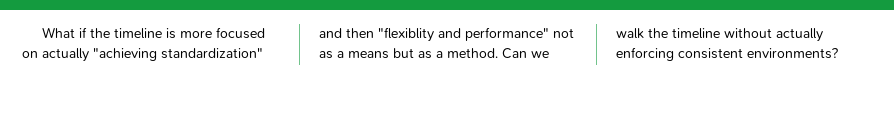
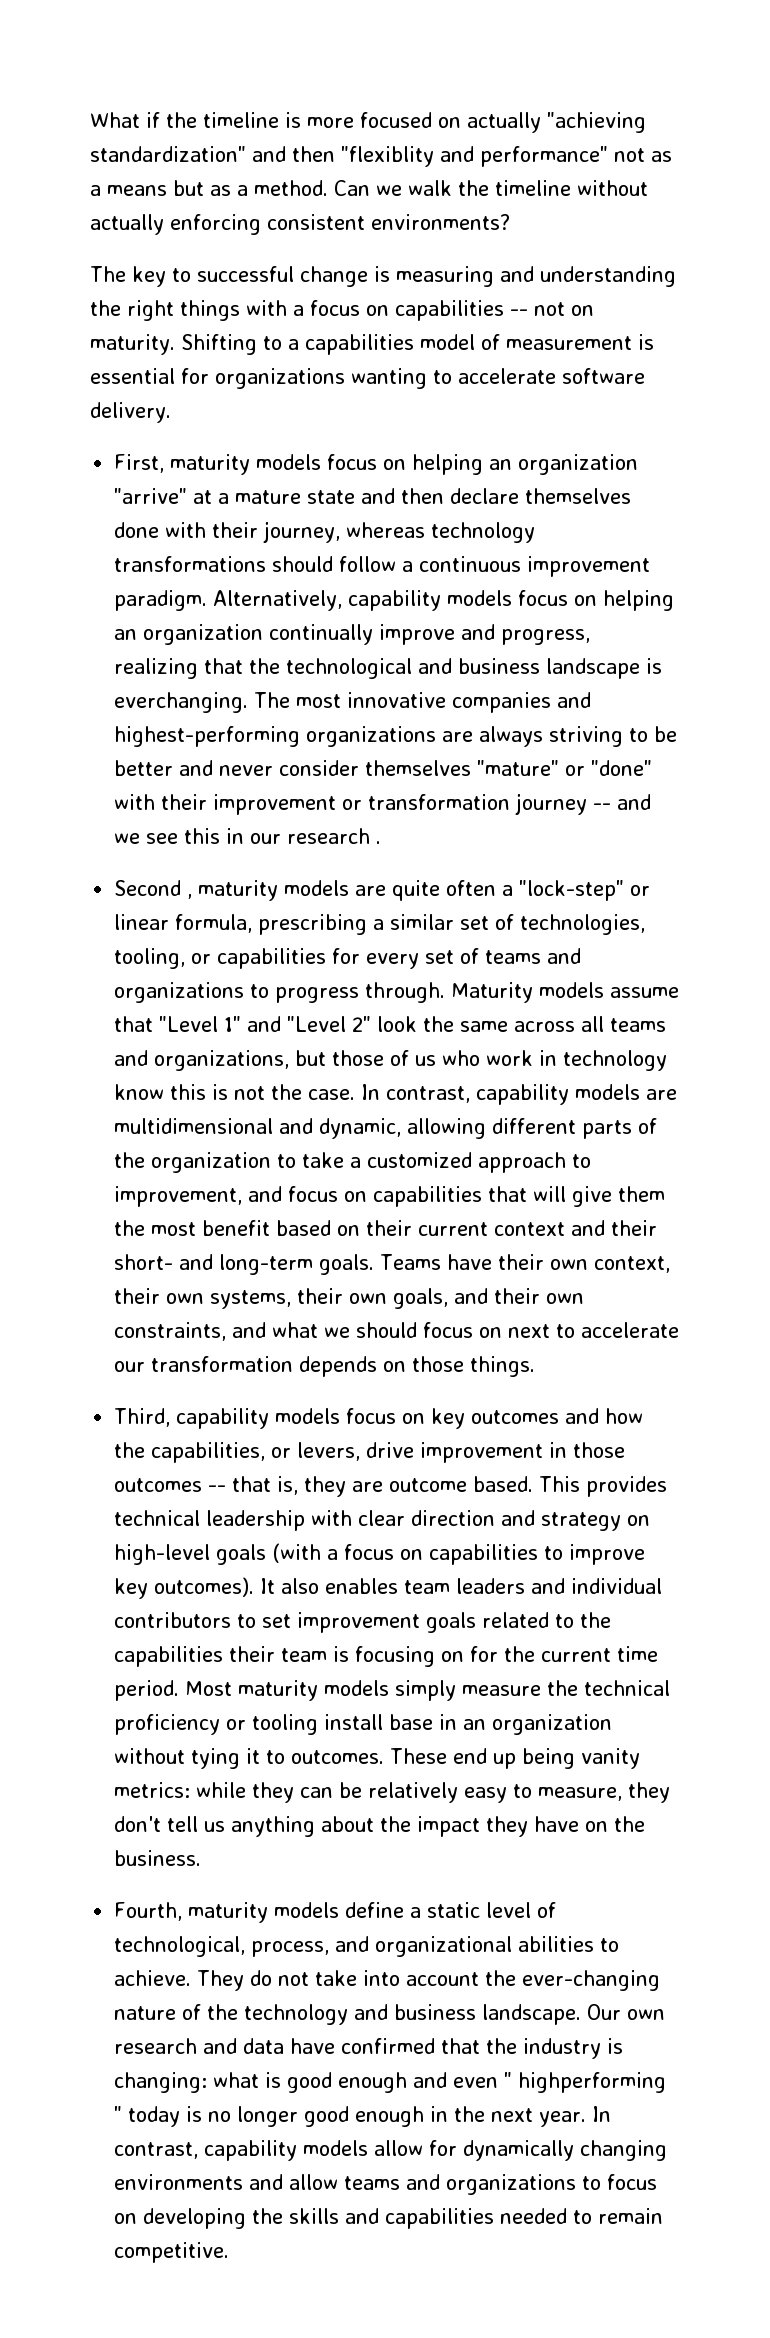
+ The key to successful change is measuring and understanding the right things with a focus on capabilities -- not on maturity. Shifting to a capabilities model of measurement is essential for organizations wanting to accelerate software delivery.
+ First, maturity models focus on helping an organization "arrive" at a mature state and then declare themselves done with their journey, whereas technology transformations should follow a continuous improvement paradigm. Alternatively, capability models focus on helping an organization continually improve and progress, realizing that the technological and business landscape is everchanging. The most innovative companies and highest-performing organizations are always striving to be better and never consider themselves "mature" or "done" with their improvement or transformation journey -- and we see this in our research .
+ Second , maturity models are quite often a "lock-step" or linear formula, prescribing a similar set of technologies, tooling, or capabilities for every set of teams and organizations to progress through. Maturity models assume that "Level 1" and "Level 2" look the same across all teams and organizations, but those of us who work in technology know this is not the case. In contrast, capability models are multidimensional and dynamic, allowing different parts of the organization to take a customized approach to improvement, and focus on capabilities that will give them the most benefit based on their current context and their short- and long-term goals. Teams have their own context, their own systems, their own goals, and their own constraints, and what we should focus on next to accelerate our transformation depends on those things.
+ Third, capability models focus on key outcomes and how the capabilities, or levers, drive improvement in those outcomes -- that is, they are outcome based. This provides technical leadership with clear direction and strategy on high-level goals (with a focus on capabilities to improve key outcomes). It also enables team leaders and individual contributors to set improvement goals related to the capabilities their team is focusing on for the current time period. Most maturity models simply measure the technical proficiency or tooling install base in an organization without tying it to outcomes. These end up being vanity metrics: while they can be relatively easy to measure, they don't tell us anything about the impact they have on the business.
+ Fourth, maturity models define a static level of technological, process, and organizational abilities to achieve. They do not take into account the ever-changing nature of the technology and business landscape. Our own research and data have confirmed that the industry is changing: what is good enough and even " highperforming " today is no longer good enough in the next year. In contrast, capability models allow for dynamically changing environments and allow teams and organizations to focus on developing the skills and capabilities needed to remain competitive.

